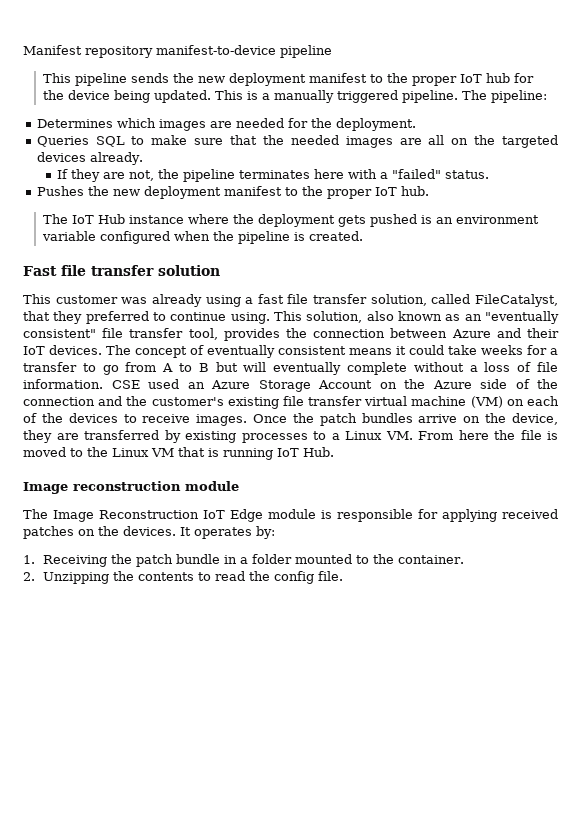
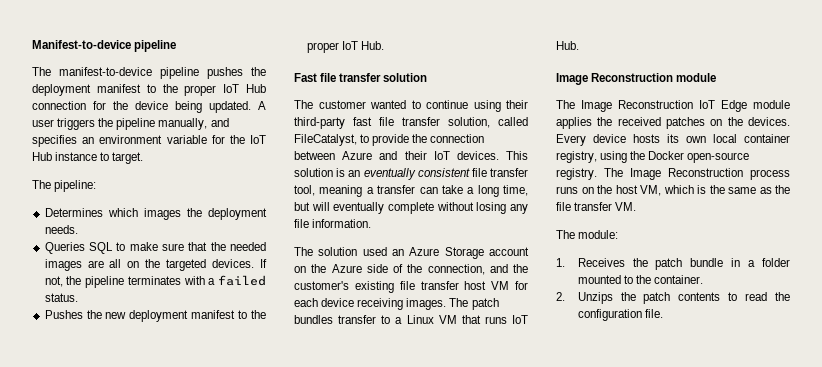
- Manifest repository manifest-to-device pipeline
- This pipeline sends the new deployment manifest to the proper IoT hub for the device being updated.
+ Manifest-to-device pipeline
+ The manifest-to-device pipeline pushes the deployment manifest to the proper IoT Hub connection for the device being updated.
- This is a manually triggered pipeline. The pipeline:
+ A user triggers the pipeline manually, and specifies an environment variable for the IoT Hub instance to target.
+ The pipeline:
- Determines which images are needed for the deployment.
+ Determines which images the deployment needs.
- Queries SQL to make sure that the needed images are all on the targeted devices already.
- If they are not, the pipeline terminates here with a "failed" status.
+ Queries SQL to make sure that the needed images are all on the targeted devices. If not, the pipeline terminates with a failed status.
- Pushes the new deployment manifest to the proper IoT hub.
- The IoT Hub instance where the deployment gets pushed is an environment variable configured when the pipeline is created.
+ Pushes the new deployment manifest to the proper IoT Hub.
  Fast file transfer solution
- This customer was already using a fast file transfer solution, called FileCatalyst, that they preferred to continue using. This solution, also known as an "eventually consistent" file transfer tool, provides the connection between Azure and their IoT devices.
+ The customer wanted to continue using their third-party fast file transfer solution, called FileCatalyst, to provide the connection between Azure and their IoT devices.
- The concept of eventually consistent means it could take weeks for a transfer to go from A to B but will eventually complete without a loss of file information. CSE used an Azure Storage Account on the Azure side of the connection and the customer's existing file transfer virtual machine (VM) on each of the devices to receive images. Once the patch bundles arrive on the device, they are transferred by existing processes to a Linux VM. From here the file is moved to the Linux VM that is running IoT Hub.
+ This solution is an eventually consistent file transfer tool, meaning a transfer can take a long time, but will eventually complete without losing any file information.
+ The solution used an Azure Storage account on the Azure side of the connection, and the customer's existing file transfer host VM for each device receiving images. The patch bundles transfer to a Linux VM that runs IoT Hub.
- Image reconstruction module
+ Image Reconstruction module
- The Image Reconstruction IoT Edge module is responsible for applying received patches on the devices.
+ The Image Reconstruction IoT Edge module applies the received patches on the devices.
- It operates by:
+ Every device hosts its own local container registry, using the Docker open-source registry. The Image Reconstruction process runs on the host VM, which is the same as the file transfer VM.
+ The module:
- 1. Receiving the patch bundle in a folder mounted to the container.
+ 1. Receives the patch bundle in a folder mounted to the container.
- 2. Unzipping the contents to read the config file.
+ 2. Unzips the patch contents to read the configuration file.

